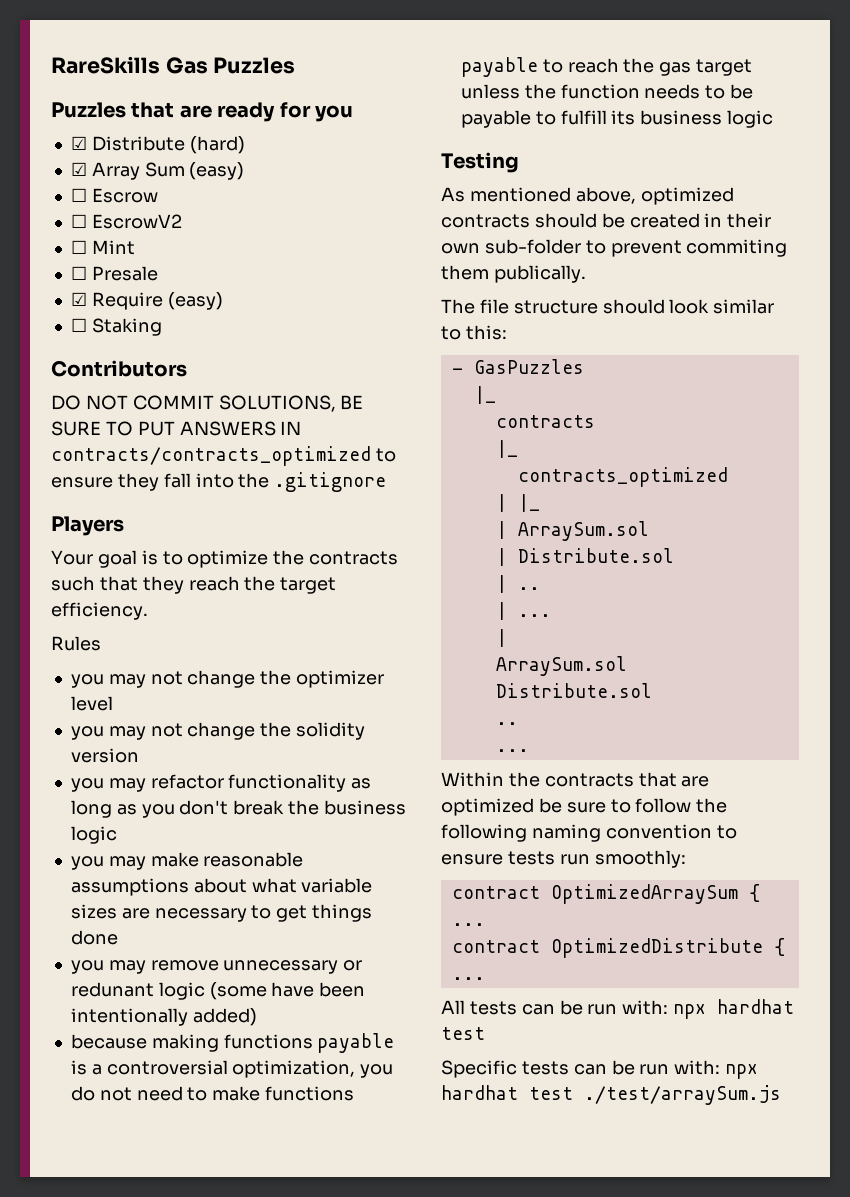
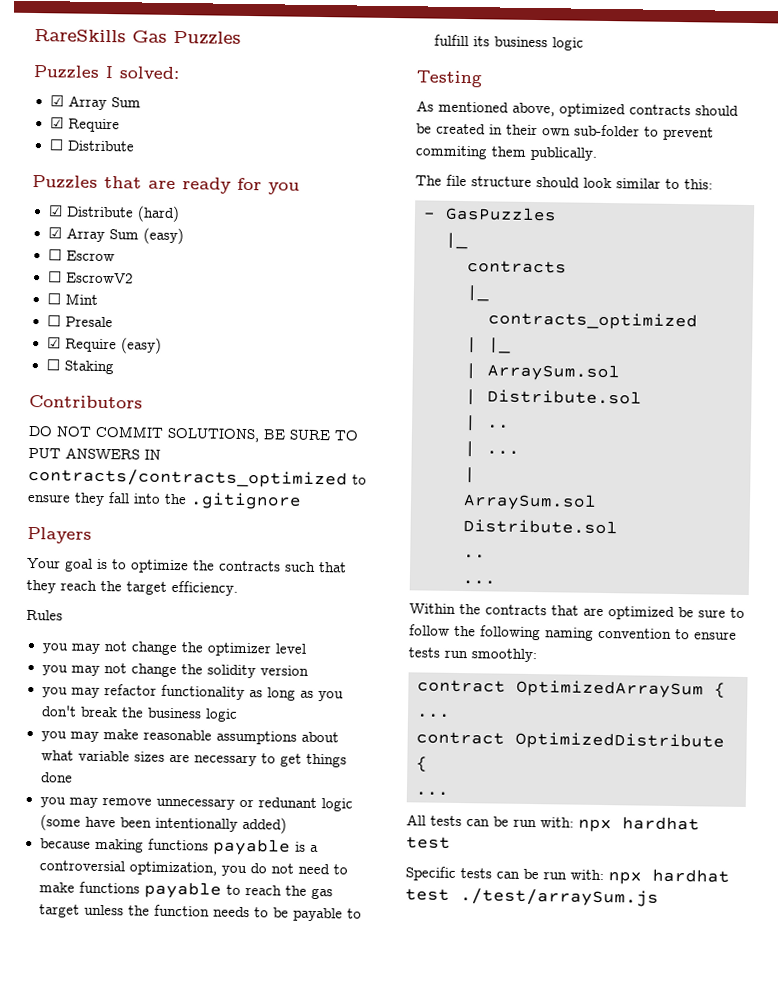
+ Puzzles I solved:
+ ☑ Array Sum
+ ☑ Require
+ ☐ Distribute

